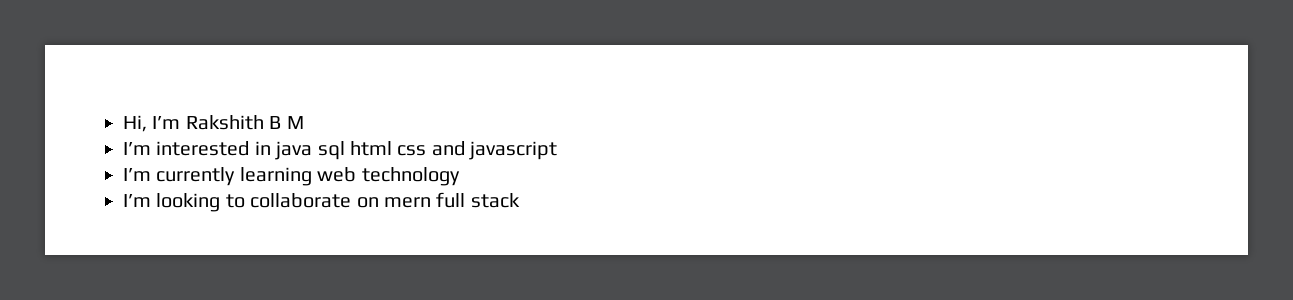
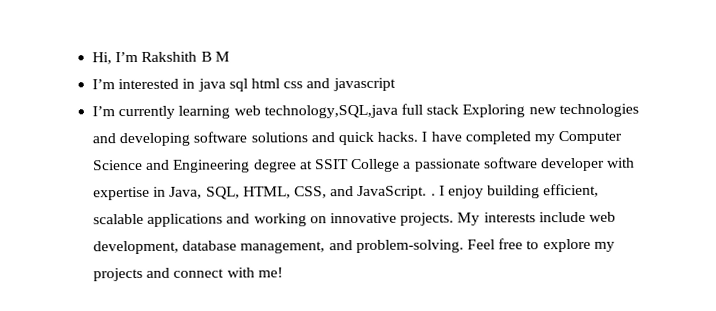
- I’m currently learning web technology
- I’m looking to collaborate on mern full stack
+ I’m currently learning web technology,SQL,java full stack Exploring new technologies and developing software solutions and quick hacks. I have completed my Computer Science and Engineering degree at SSIT College a passionate software developer with expertise in Java, SQL, HTML, CSS, and JavaScript. . I enjoy building efficient, scalable applications and working on innovative projects. My interests include web development, database management, and problem-solving. Feel free to explore my projects and connect with me!

